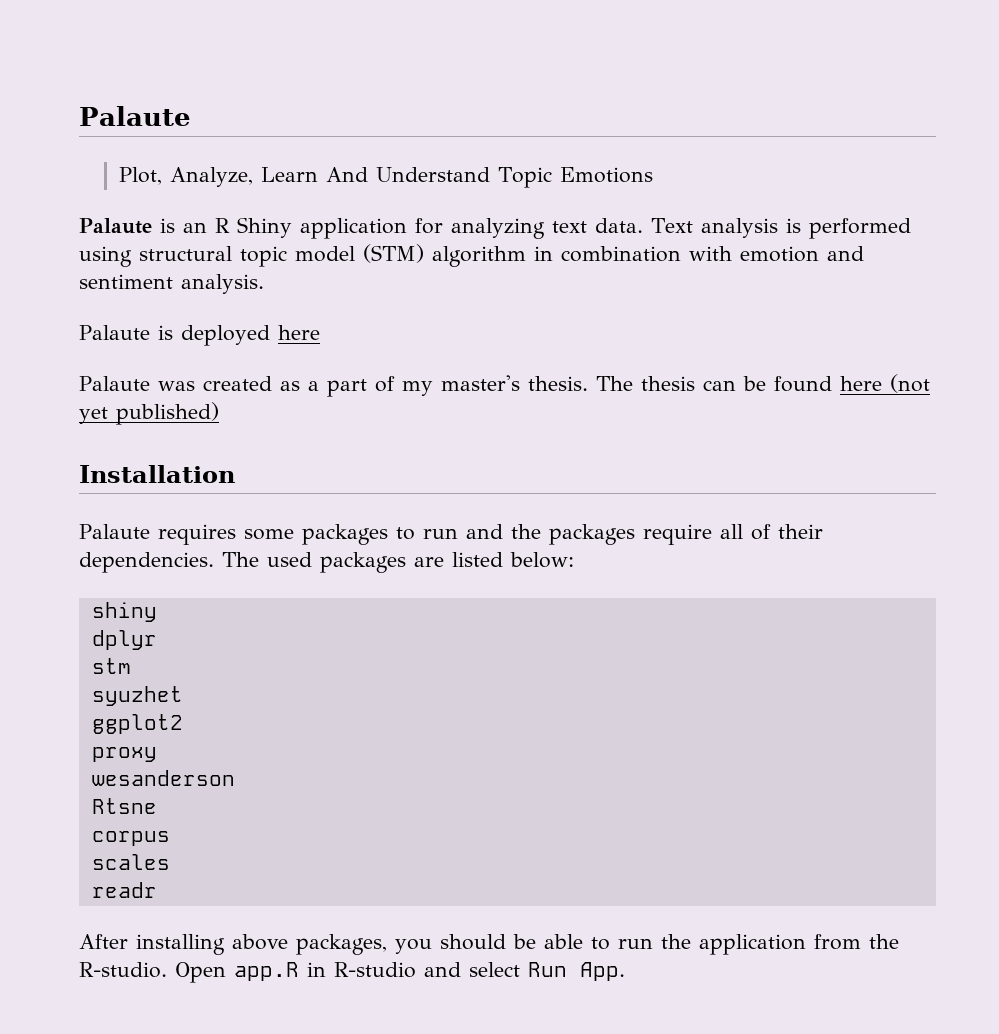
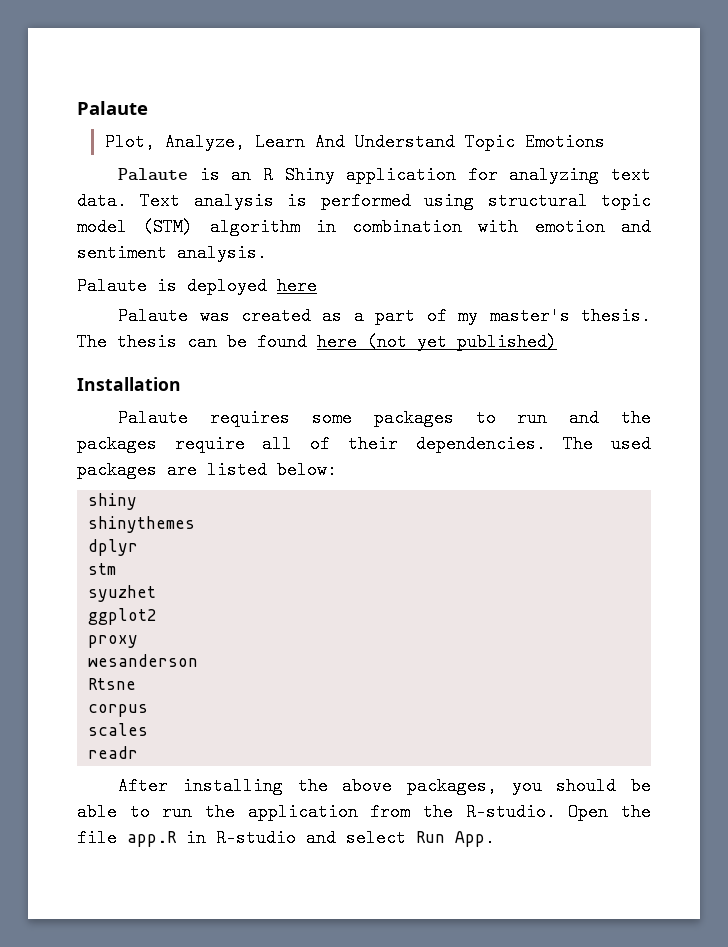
+ shinythemes
- After installing above packages, you should be able to run the application from the R-studio.
+ After installing the above packages, you should be able to run the application from the R-studio.
- Open app.R in R-studio and select Run App.
+ Open the file app.R in R-studio and select Run App.

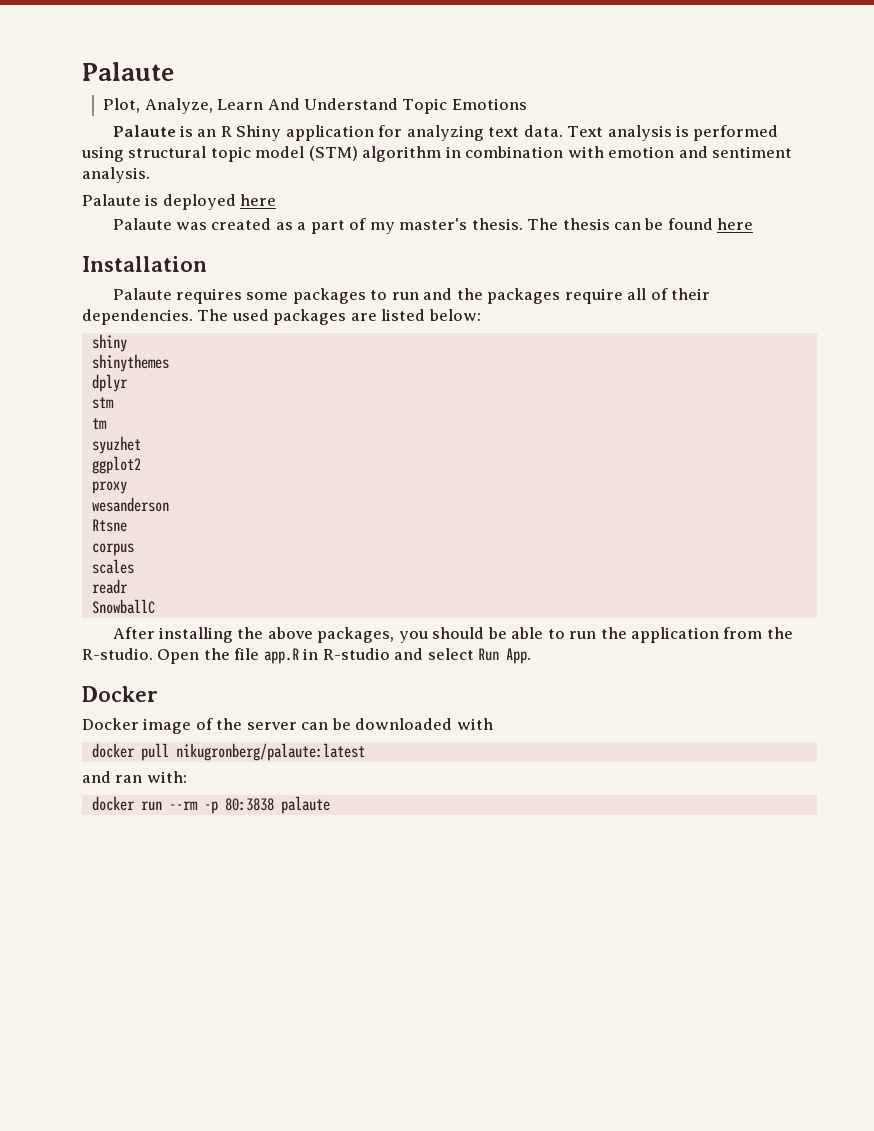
- The thesis can be found here (not yet published)
+ The thesis can be found here
+ tm
+ SnowballC
  Open the file app.R in R-studio and select Run App.
+ Docker
+ Docker image of the server can be downloaded with
+ docker pull nikugronberg/palaute:latest
+ and ran with:
+ docker run --rm -p 80:3838 palaute

